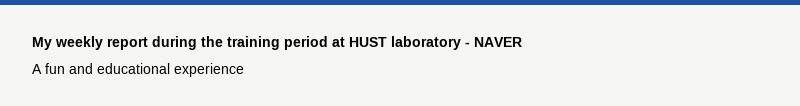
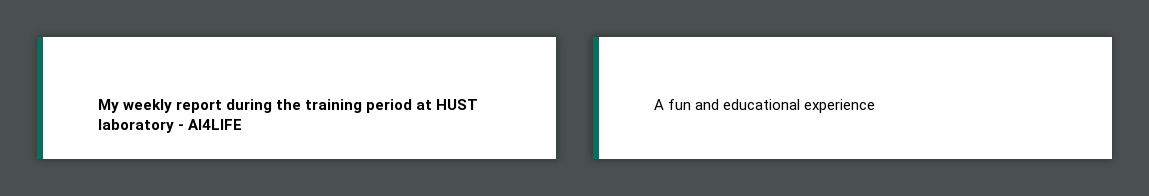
- My weekly report during the training period at HUST laboratory - NAVER
+ My weekly report during the training period at HUST laboratory - AI4LIFE

